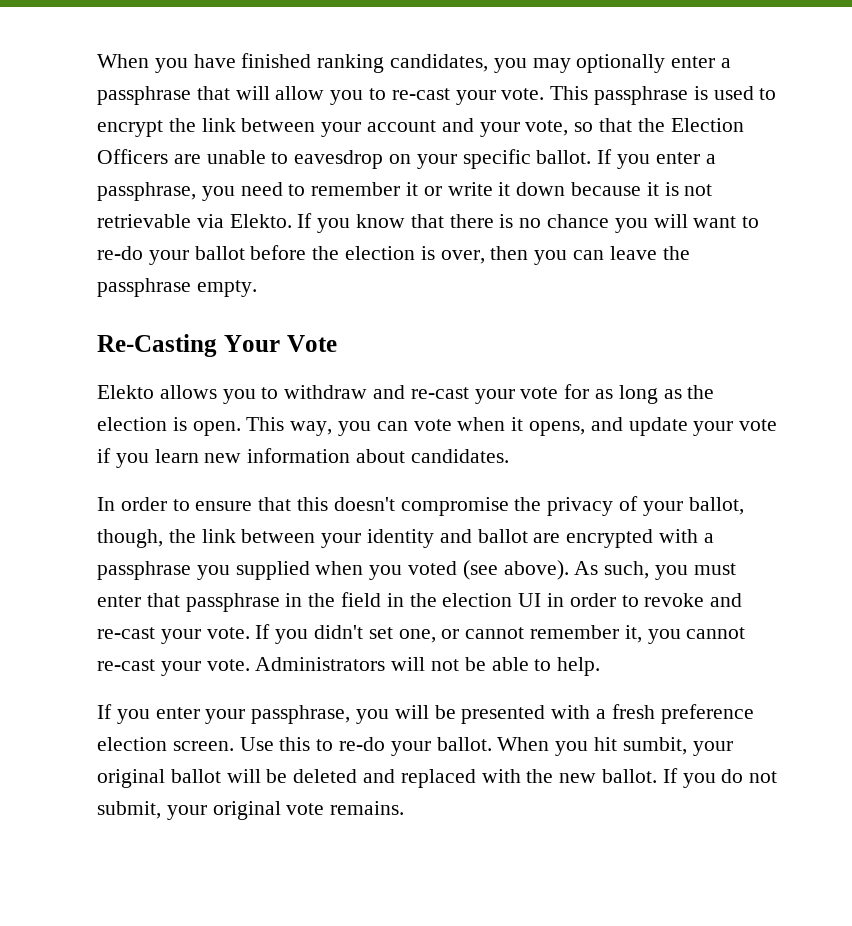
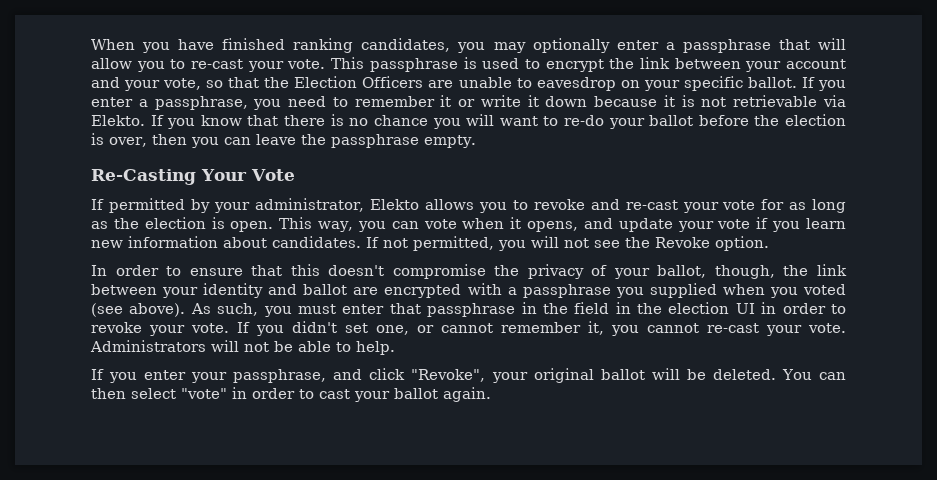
- Elekto allows you to withdraw and re-cast your vote for as long as the election is open.
+ If permitted by your administrator, Elekto allows you to revoke and re-cast your vote for as long as the election is open.
+ If not permitted, you will not see the Revoke option.
- As such, you must enter that passphrase in the field in the election UI in order to revoke and re-cast your vote.
+ As such, you must enter that passphrase in the field in the election UI in order to revoke your vote.
- If you enter your passphrase, you will be presented with a fresh preference election screen. Use this to re-do your ballot. When you hit sumbit, your original ballot will be deleted and replaced with the new ballot. If you do not submit, your original vote remains.
+ If you enter your passphrase, and click "Revoke", your original ballot will be deleted. You can then select "vote" in order to cast your ballot again.

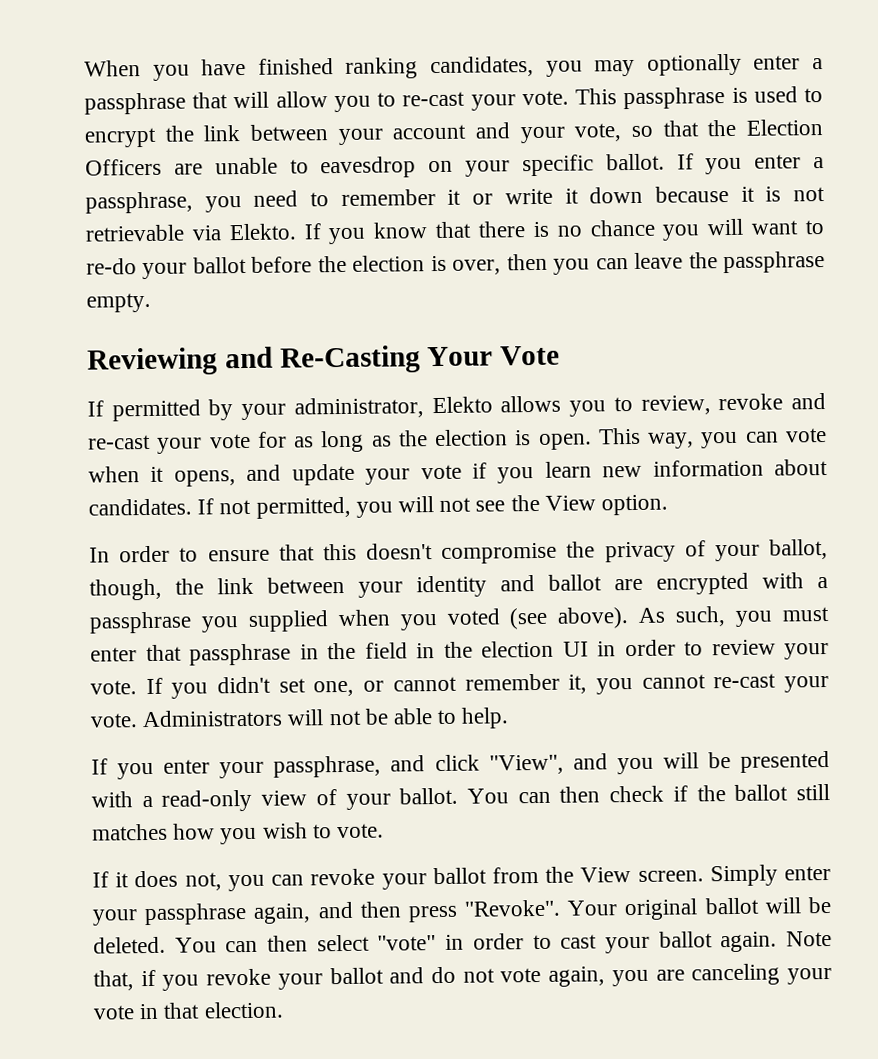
- Re-Casting Your Vote
+ Reviewing and Re-Casting Your Vote
- If permitted by your administrator, Elekto allows you to revoke and re-cast your vote for as long as the election is open.
+ If permitted by your administrator, Elekto allows you to review, revoke and re-cast your vote for as long as the election is open.
- If not permitted, you will not see the Revoke option.
+ If not permitted, you will not see the View option.
- As such, you must enter that passphrase in the field in the election UI in order to revoke your vote.
+ As such, you must enter that passphrase in the field in the election UI in order to review your vote.
- If you enter your passphrase, and click "Revoke", your original ballot will be deleted.
+ If you enter your passphrase, and click "View", and you will be presented with a read-only view of your ballot. You can then check if the ballot still matches how you wish to vote.
+ If it does not, you can revoke your ballot from the View screen. Simply enter your passphrase again, and then press "Revoke". Your original ballot will be deleted.
+ Note that, if you revoke your ballot and do not vote again, you are canceling your vote in that election.

